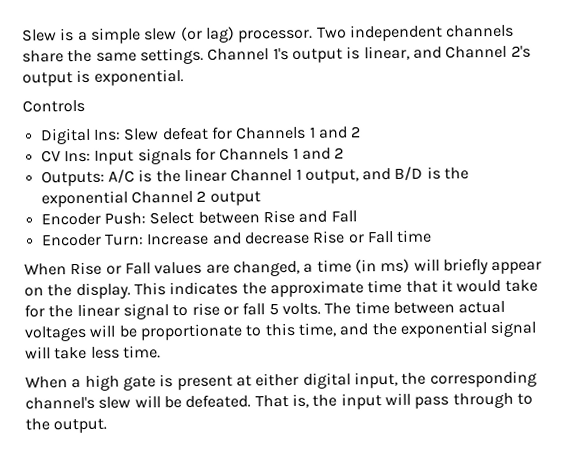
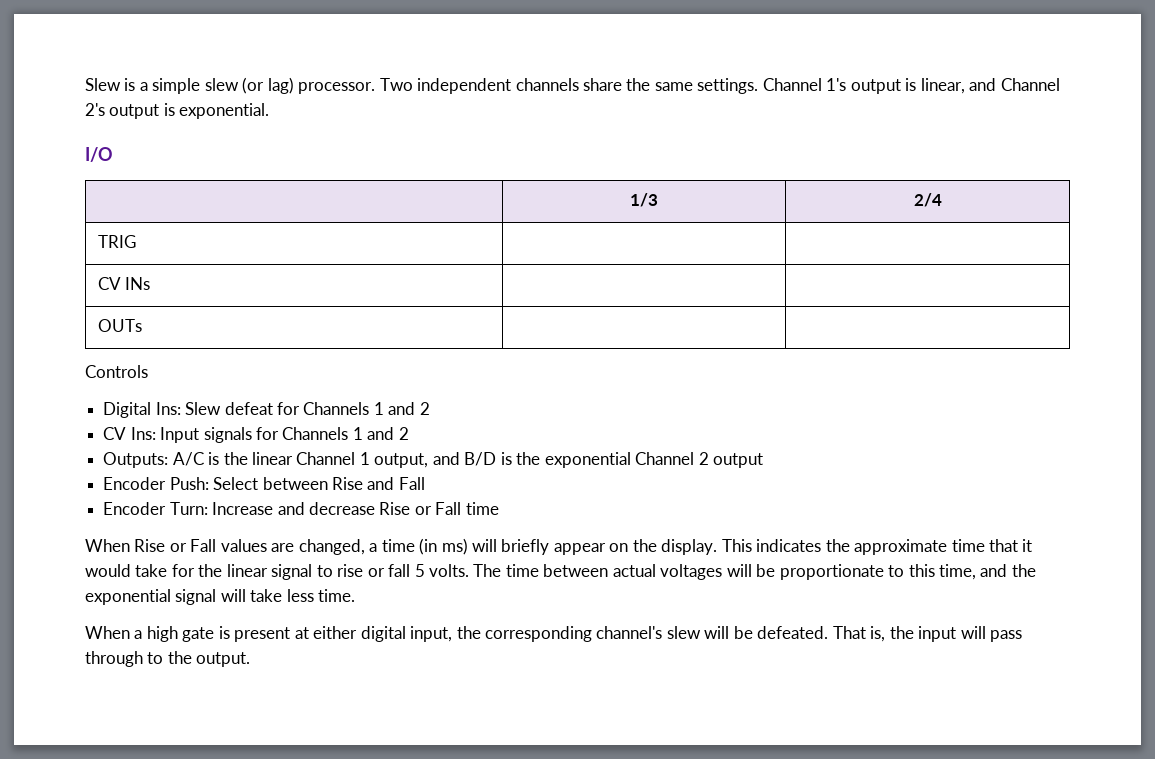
+ I/O
+ | 1/3 | 2/4
+ TRIG | |
+ CV INs | |
+ OUTs | |

